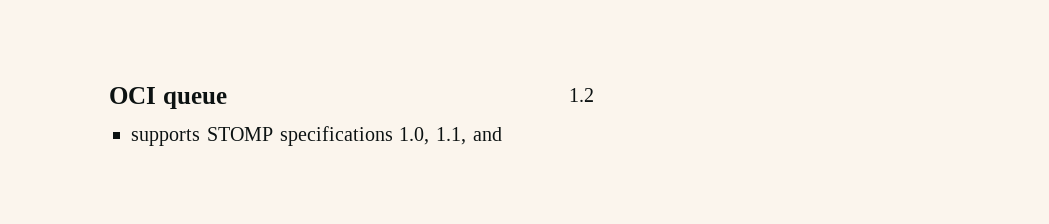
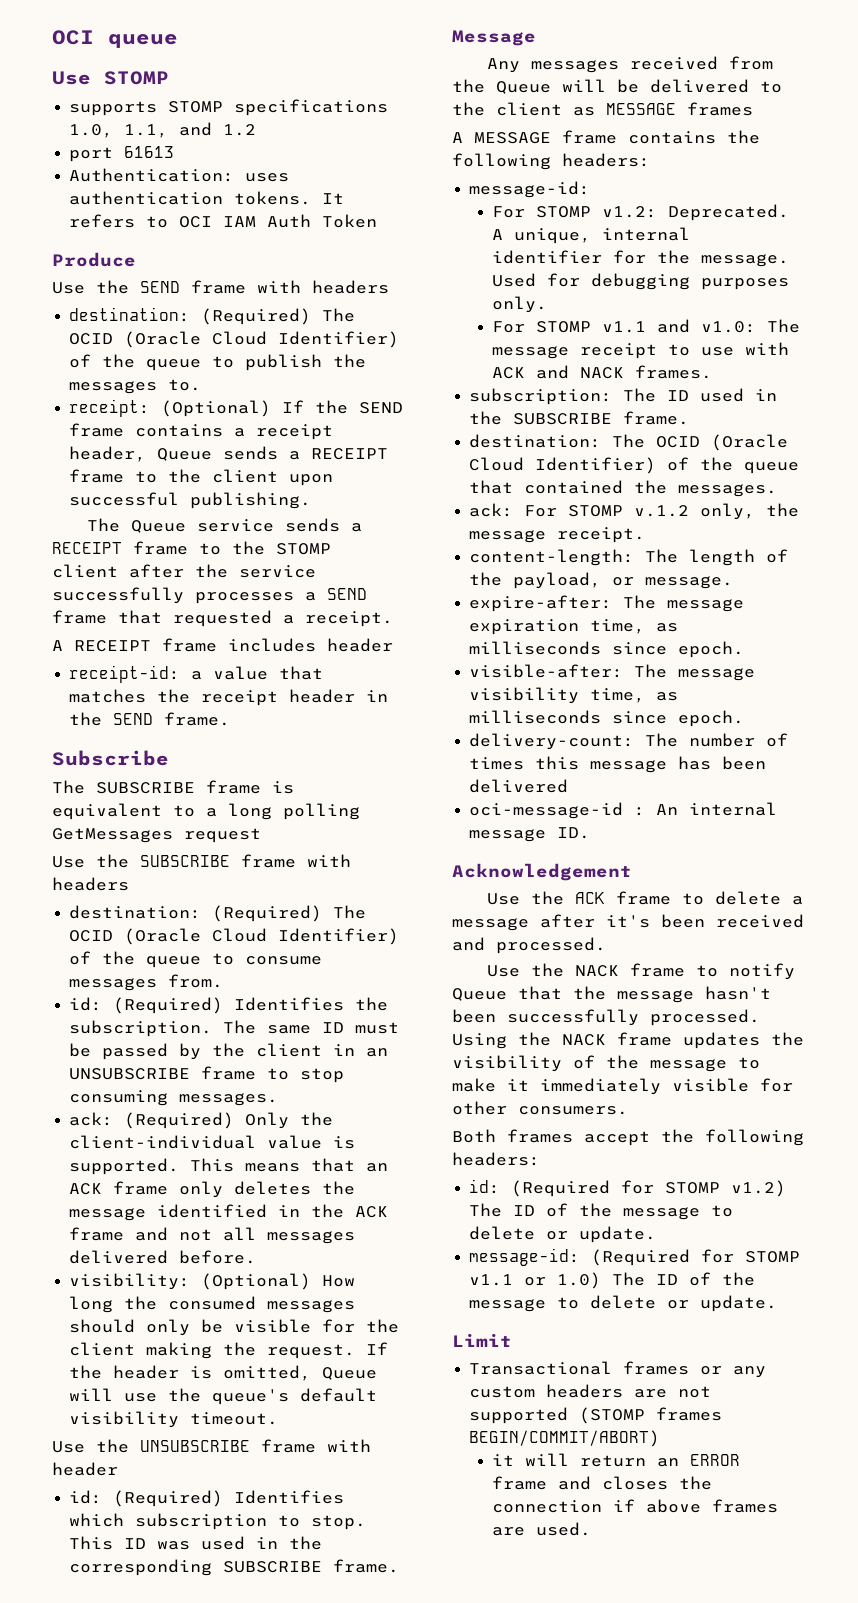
+ Use STOMP
+ port 61613
+ Authentication: uses authentication tokens. It refers to OCI IAM Auth Token
+ Produce
+ Use the SEND frame with headers
+ destination: (Required) The OCID (Oracle Cloud Identifier) of the queue to publish the messages to.
+ receipt: (Optional) If the SEND frame contains a receipt header, Queue sends a RECEIPT frame to the client upon successful publishing.
+ The Queue service sends a RECEIPT frame to the STOMP client after the service successfully processes a SEND frame that requested a receipt.
+ A RECEIPT frame includes header
+ receipt-id: a value that matches the receipt header in the SEND frame.
+ Subscribe
+ The SUBSCRIBE frame is equivalent to a long polling GetMessages request
+ Use the SUBSCRIBE frame with headers
+ destination: (Required) The OCID (Oracle Cloud Identifier) of the queue to consume messages from.
+ id: (Required) Identifies the subscription. The same ID must be passed by the client in an UNSUBSCRIBE frame to stop consuming messages.
+ ack: (Required) Only the client-individual value is supported. This means that an ACK frame only deletes the message identified in the ACK frame and not all messages delivered before.
+ visibility: (Optional) How long the consumed messages should only be visible for the client making the request. If the header is omitted, Queue will use the queue's default visibility timeout.
+ Use the UNSUBSCRIBE frame with header
+ id: (Required) Identifies which subscription to stop. This ID was used in the corresponding SUBSCRIBE frame.
+ Message
+ Any messages received from the Queue will be delivered to the client as MESSAGE frames
+ A MESSAGE frame contains the following headers:
+ message-id:
+ For STOMP v1.2: Deprecated. A unique, internal identifier for the message. Used for debugging purposes only.
+ For STOMP v1.1 and v1.0: The message receipt to use with ACK and NACK frames.
+ subscription: The ID used in the SUBSCRIBE frame.
+ destination: The OCID (Oracle Cloud Identifier) of the queue that contained the messages.
+ ack: For STOMP v.1.2 only, the message receipt.
+ content-length: The length of the payload, or message.
+ expire-after: The message expiration time, as milliseconds since epoch.
+ visible-after: The message visibility time, as milliseconds since epoch.
+ delivery-count: The number of times this message has been delivered
+ oci-message-id : An internal message ID.
+ Acknowledgement
+ Use the ACK frame to delete a message after it's been received and processed.
+ Use the NACK frame to notify Queue that the message hasn't been successfully processed. Using the NACK frame updates the visibility of the message to make it immediately visible for other consumers.
+ Both frames accept the following headers:
+ id: (Required for STOMP v1.2) The ID of the message to delete or update.
+ message-id: (Required for STOMP v1.1 or 1.0) The ID of the message to delete or update.
+ Limit
+ Transactional frames or any custom headers are not supported (STOMP frames BEGIN/COMMIT/ABORT)
+ it will return an ERROR frame and closes the connection if above frames are used.

